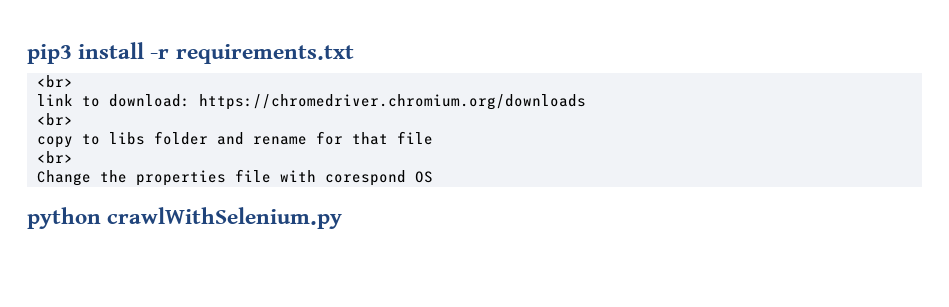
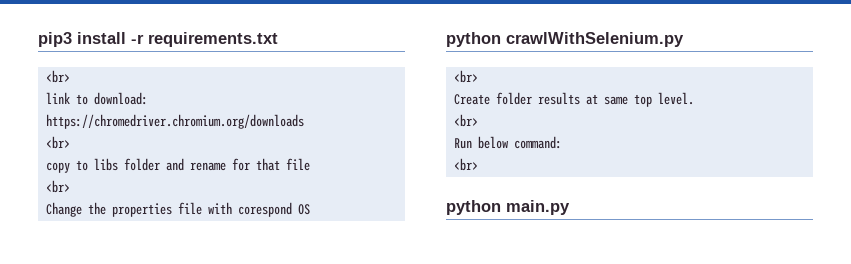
  python crawlWithSelenium.py
+ <br>
+ Create folder results at same top level.
+ <br>
+ Run below command:
+ <br>
+ python main.py

